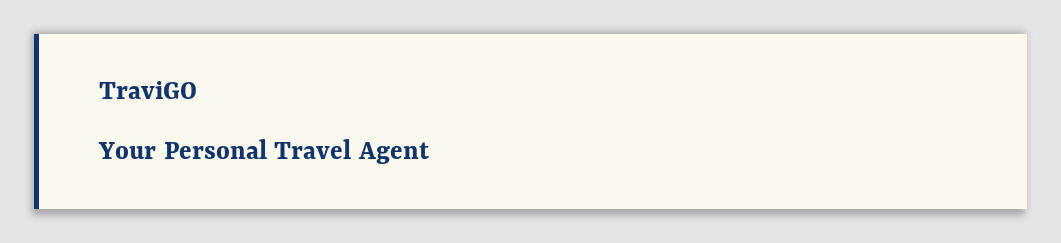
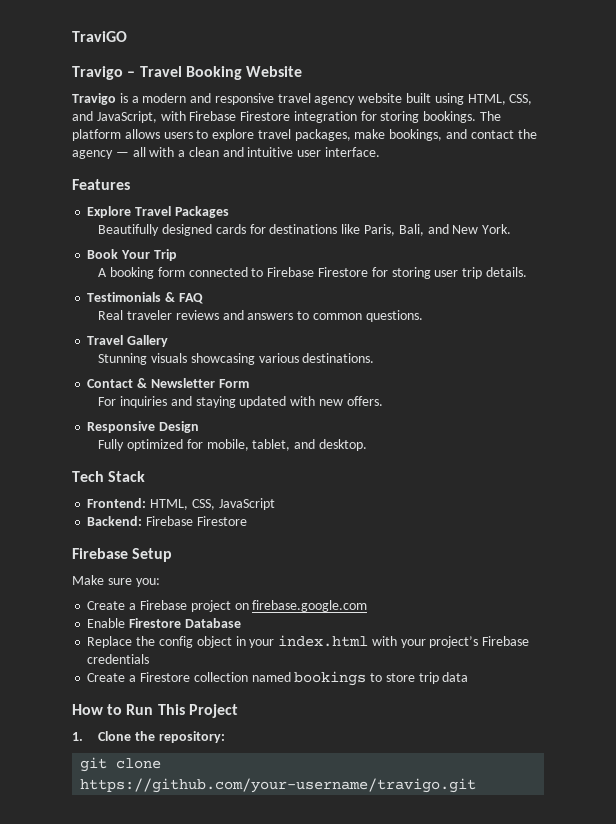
- Your Personal Travel Agent
+ Travigo – Travel Booking Website
+ Travigo is a modern and responsive travel agency website built using HTML, CSS, and JavaScript, with Firebase Firestore integration for storing bookings. The platform allows users to explore travel packages, make bookings, and contact the agency — all with a clean and intuitive user interface.
+ Features
+ Explore Travel Packages
+ Beautifully designed cards for destinations like Paris, Bali, and New York.
+ Book Your Trip
+ A booking form connected to Firebase Firestore for storing user trip details.
+ Testimonials & FAQ
+ Real traveler reviews and answers to common questions.
+ Travel Gallery
+ Stunning visuals showcasing various destinations.
+ Contact & Newsletter Form
+ For inquiries and staying updated with new offers.
+ Responsive Design
+ Fully optimized for mobile, tablet, and desktop.
+ Tech Stack
+ Frontend: HTML, CSS, JavaScript
+ Backend: Firebase Firestore
+ Firebase Setup
+ Make sure you:
+ Create a Firebase project on firebase.google.com
+ Enable Firestore Database
+ Replace the config object in your index.html with your project’s Firebase credentials
+ Create a Firestore collection named bookings to store trip data
+ How to Run This Project
+ 1. Clone the repository:
+ git clone https://github.com/your-username/travigo.git

